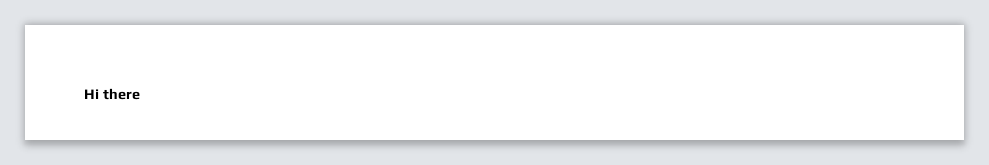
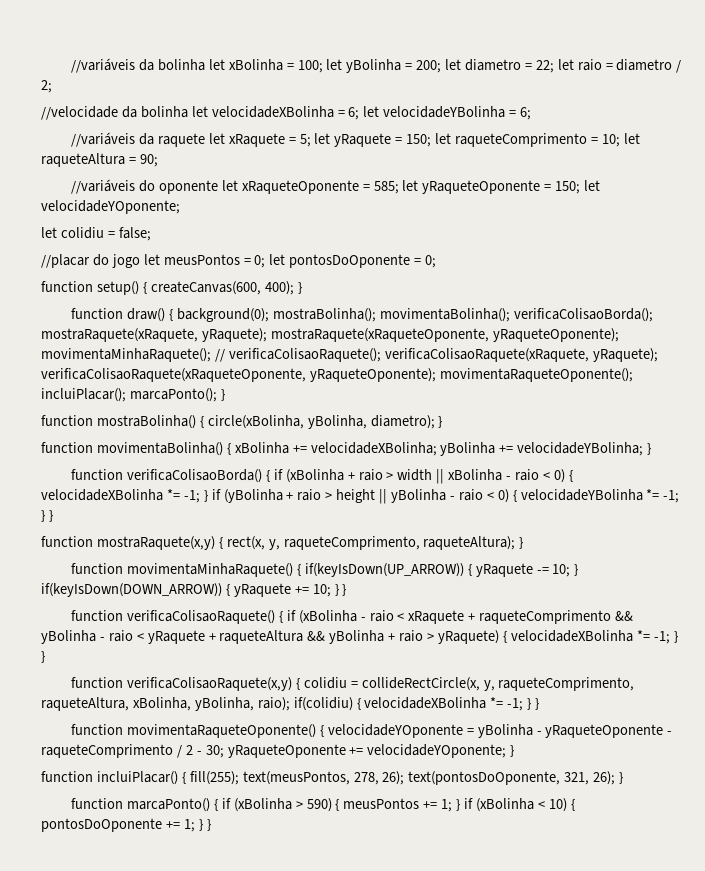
- Hi there
+ //variáveis da bolinha let xBolinha = 100; let yBolinha = 200; let diametro = 22; let raio = diametro / 2;
+ //velocidade da bolinha let velocidadeXBolinha = 6; let velocidadeYBolinha = 6;
+ //variáveis da raquete let xRaquete = 5; let yRaquete = 150; let raqueteComprimento = 10; let raqueteAltura = 90;
+ //variáveis do oponente let xRaqueteOponente = 585; let yRaqueteOponente = 150; let velocidadeYOponente;
+ let colidiu = false;
+ //placar do jogo let meusPontos = 0; let pontosDoOponente = 0;
+ function setup() { createCanvas(600, 400); }
+ function draw() { background(0); mostraBolinha(); movimentaBolinha(); verificaColisaoBorda(); mostraRaquete(xRaquete, yRaquete); mostraRaquete(xRaqueteOponente, yRaqueteOponente); movimentaMinhaRaquete(); // verificaColisaoRaquete(); verificaColisaoRaquete(xRaquete, yRaquete); verificaColisaoRaquete(xRaqueteOponente, yRaqueteOponente); movimentaRaqueteOponente(); incluiPlacar(); marcaPonto(); }
+ function mostraBolinha() { circle(xBolinha, yBolinha, diametro); }
+ function movimentaBolinha() { xBolinha += velocidadeXBolinha; yBolinha += velocidadeYBolinha; }
+ function verificaColisaoBorda() { if (xBolinha + raio > width || xBolinha - raio < 0) { velocidadeXBolinha *= -1; } if (yBolinha + raio > height || yBolinha - raio < 0) { velocidadeYBolinha *= -1; } }
+ function mostraRaquete(x,y) { rect(x, y, raqueteComprimento, raqueteAltura); }
+ function movimentaMinhaRaquete() { if(keyIsDown(UP_ARROW)) { yRaquete -= 10; } if(keyIsDown(DOWN_ARROW)) { yRaquete += 10; } }
+ function verificaColisaoRaquete() { if (xBolinha - raio < xRaquete + raqueteComprimento && yBolinha - raio < yRaquete + raqueteAltura && yBolinha + raio > yRaquete) { velocidadeXBolinha *= -1; } }
+ function verificaColisaoRaquete(x,y) { colidiu = collideRectCircle(x, y, raqueteComprimento, raqueteAltura, xBolinha, yBolinha, raio); if(colidiu) { velocidadeXBolinha *= -1; } }
+ function movimentaRaqueteOponente() { velocidadeYOponente = yBolinha - yRaqueteOponente - raqueteComprimento / 2 - 30; yRaqueteOponente += velocidadeYOponente; }
+ function incluiPlacar() { fill(255); text(meusPontos, 278, 26); text(pontosDoOponente, 321, 26); }
+ function marcaPonto() { if (xBolinha > 590) { meusPontos += 1; } if (xBolinha < 10) { pontosDoOponente += 1; } }

